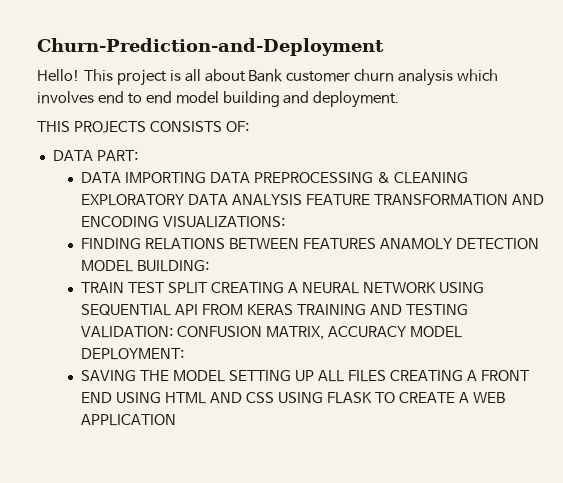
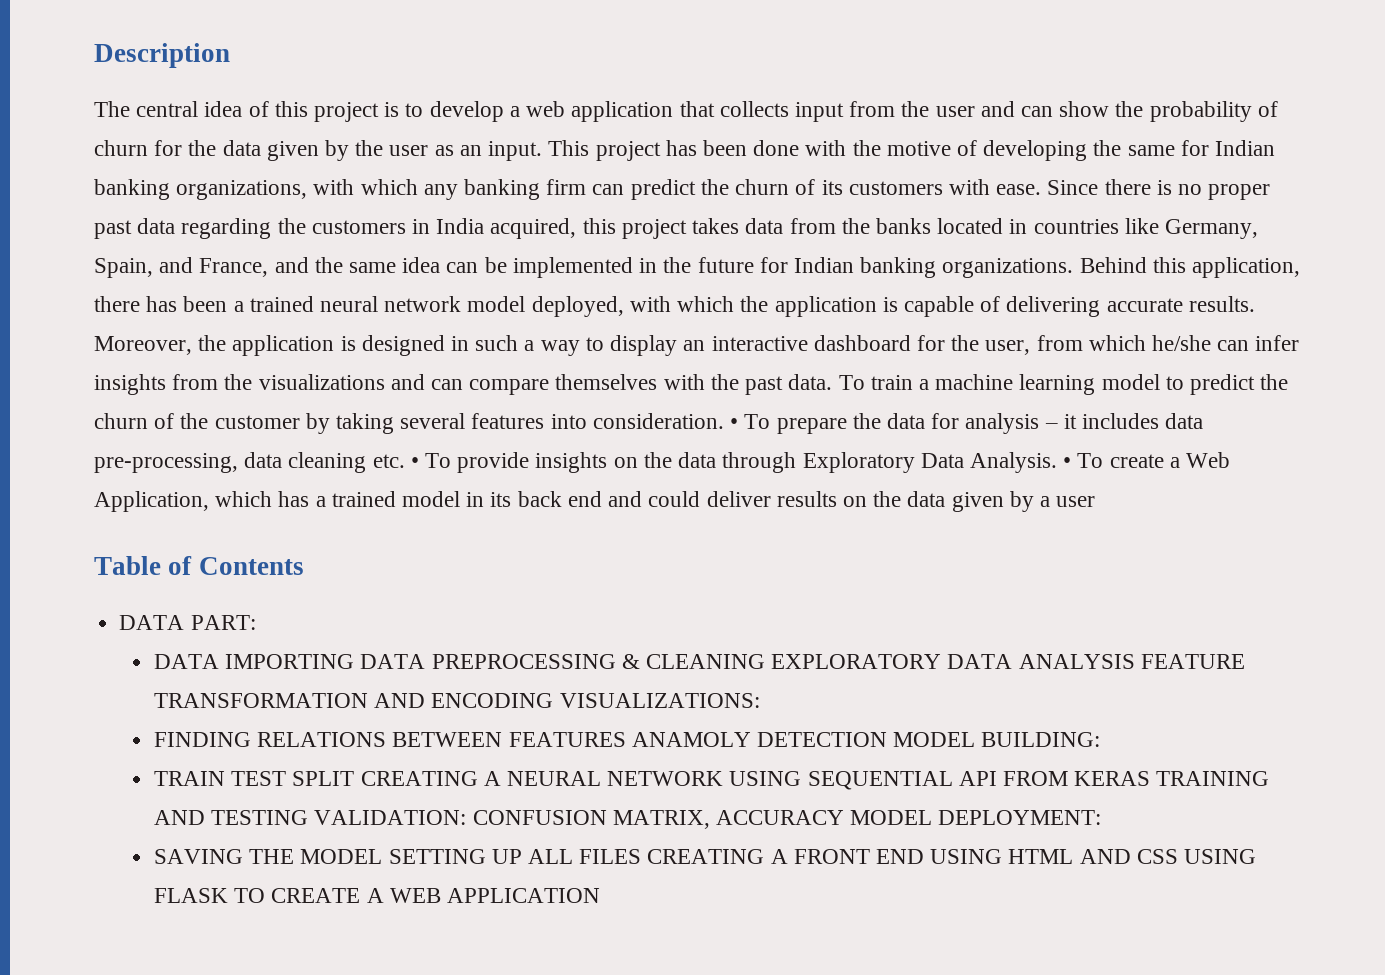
- Churn-Prediction-and-Deployment
- Hello! This project is all about Bank customer churn analysis which involves end to end model building and deployment.
- THIS PROJECTS CONSISTS OF:
+ Description
+ The central idea of this project is to develop a web application that collects input from the user and can show the probability of churn for the data given by the user as an input. This project has been done with the motive of developing the same for Indian banking organizations, with which any banking firm can predict the churn of its customers with ease. Since there is no proper past data regarding the customers in India acquired, this project takes data from the banks located in countries like Germany, Spain, and France, and the same idea can be implemented in the future for Indian banking organizations. Behind this application, there has been a trained neural network model deployed, with which the application is capable of delivering accurate results. Moreover, the application is designed in such a way to display an interactive dashboard for the user, from which he/she can infer insights from the visualizations and can compare themselves with the past data. To train a machine learning model to predict the churn of the customer by taking several features into consideration. • To prepare the data for analysis – it includes data pre-processing, data cleaning etc. • To provide insights on the data through Exploratory Data Analysis. • To create a Web Application, which has a trained model in its back end and could deliver results on the data given by a user
+ Table of Contents

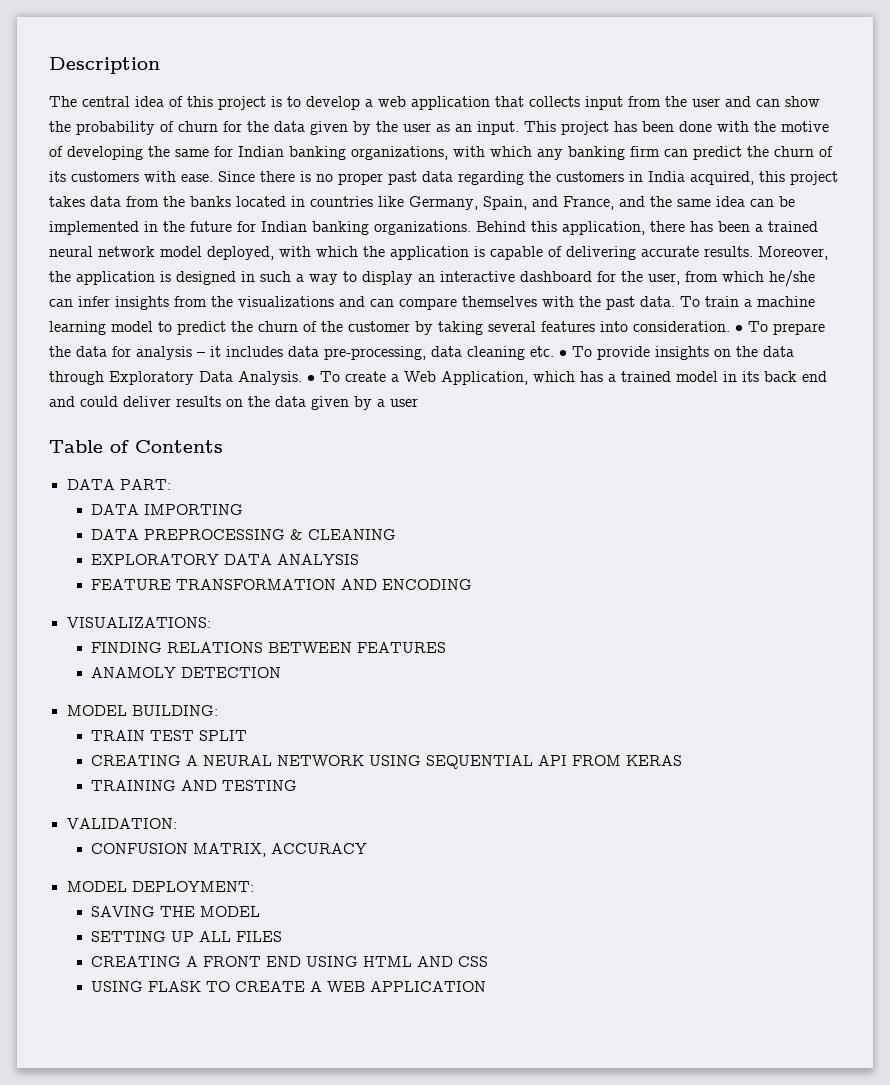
- DATA IMPORTING DATA PREPROCESSING & CLEANING EXPLORATORY DATA ANALYSIS FEATURE TRANSFORMATION AND ENCODING VISUALIZATIONS:
+ DATA IMPORTING
+ DATA PREPROCESSING & CLEANING
+ EXPLORATORY DATA ANALYSIS
+ FEATURE TRANSFORMATION AND ENCODING
+ VISUALIZATIONS:
- FINDING RELATIONS BETWEEN FEATURES ANAMOLY DETECTION MODEL BUILDING:
+ FINDING RELATIONS BETWEEN FEATURES
+ ANAMOLY DETECTION
+ MODEL BUILDING:
- TRAIN TEST SPLIT CREATING A NEURAL NETWORK USING SEQUENTIAL API FROM KERAS TRAINING AND TESTING VALIDATION: CONFUSION MATRIX, ACCURACY MODEL DEPLOYMENT:
+ TRAIN TEST SPLIT
+ CREATING A NEURAL NETWORK USING SEQUENTIAL API FROM KERAS
+ TRAINING AND TESTING
+ VALIDATION:
+ CONFUSION MATRIX, ACCURACY
+ MODEL DEPLOYMENT:
- SAVING THE MODEL SETTING UP ALL FILES CREATING A FRONT END USING HTML AND CSS USING FLASK TO CREATE A WEB APPLICATION
+ SAVING THE MODEL
+ SETTING UP ALL FILES
+ CREATING A FRONT END USING HTML AND CSS
+ USING FLASK TO CREATE A WEB APPLICATION

